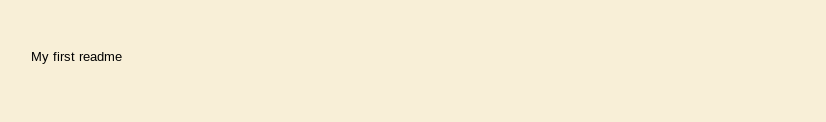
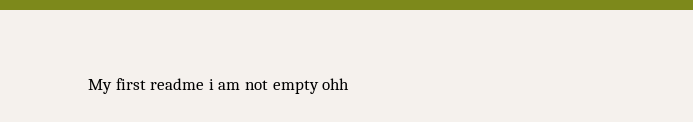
- My first readme
+ My first readme i am not empty ohh

